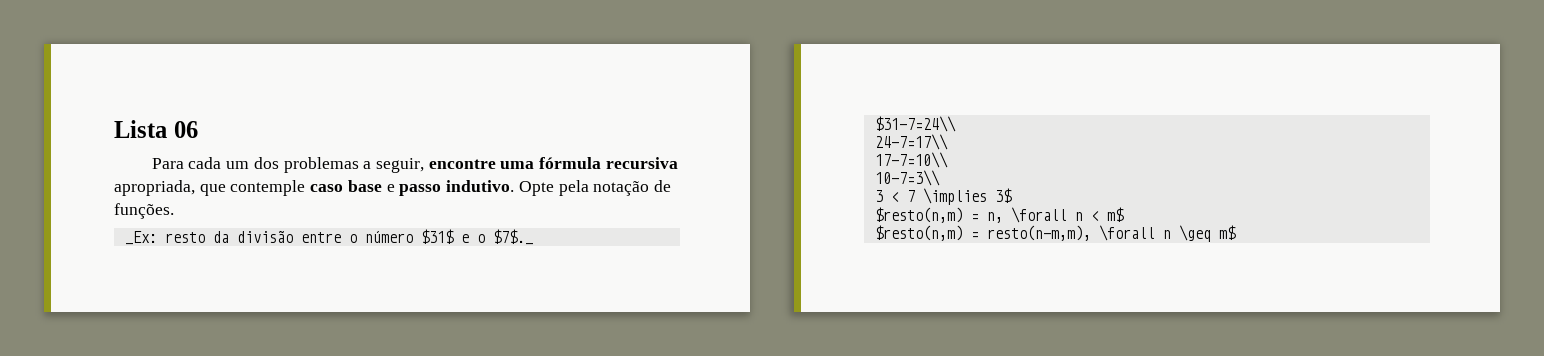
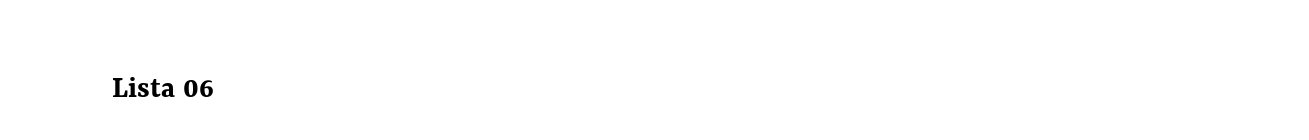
- Para cada um dos problemas a seguir, encontre uma fórmula recursiva apropriada, que contemple caso base e passo indutivo. Opte pela notação de funções.
- _Ex: resto da divisão entre o número $31$ e o $7$._
- $31-7=24\\
- 24-7=17\\
- 17-7=10\\
- 10-7=3\\
- 3 < 7 \implies 3$
- $resto(n,m) = n, \forall n < m$
- $resto(n,m) = resto(n-m,m), \forall n \geq m$

